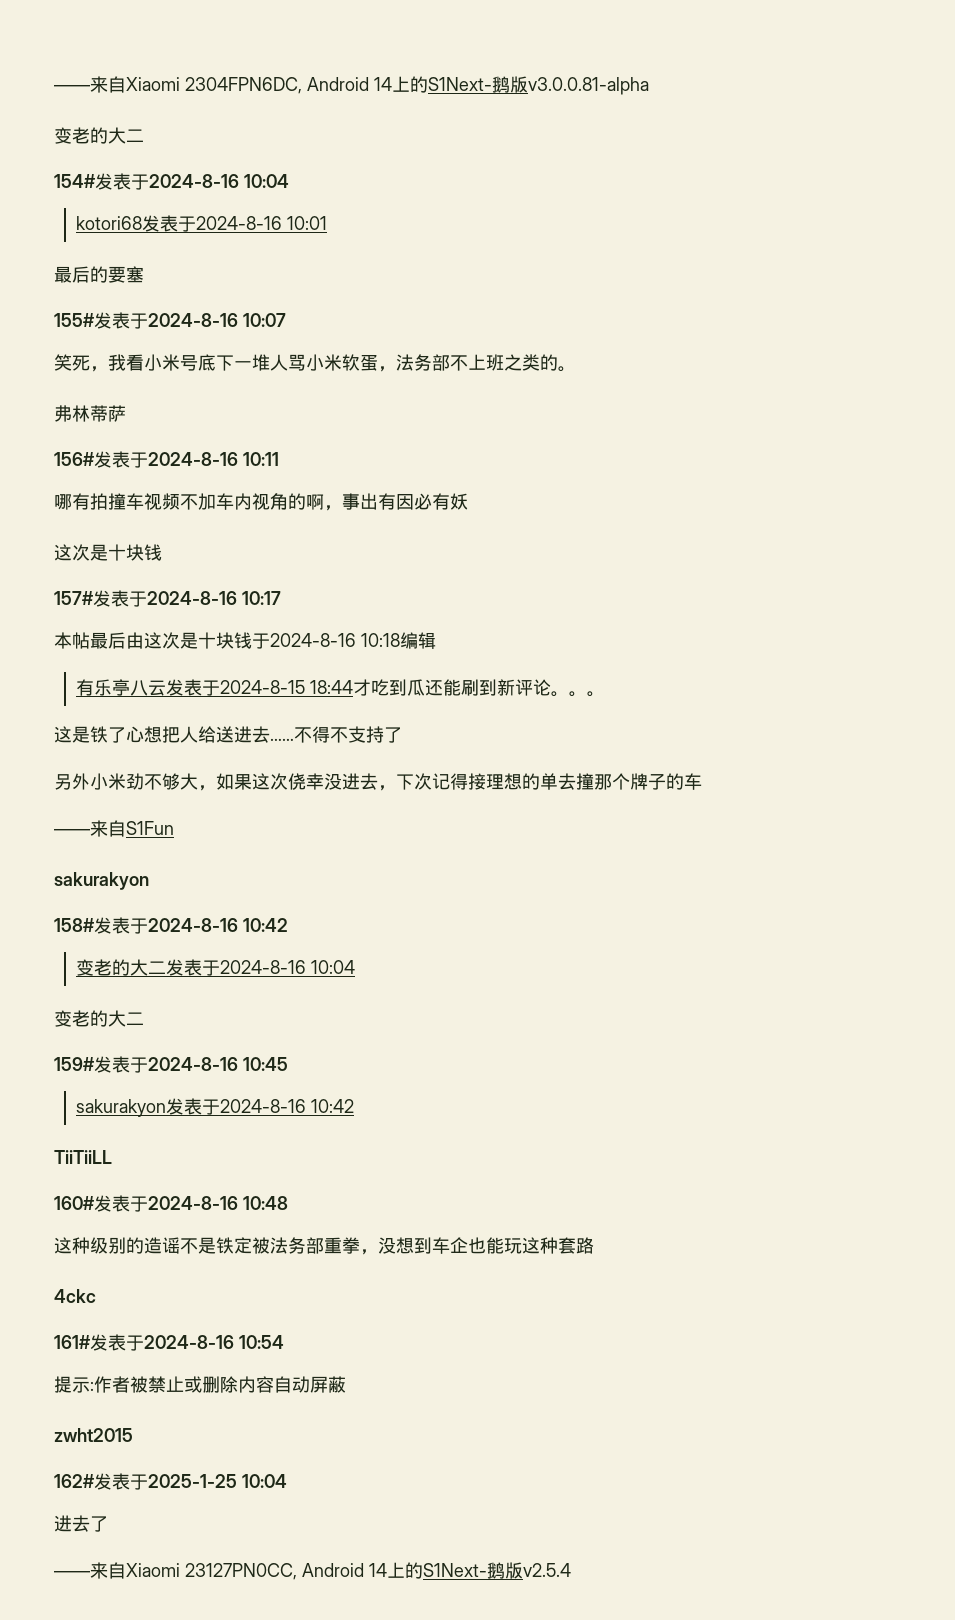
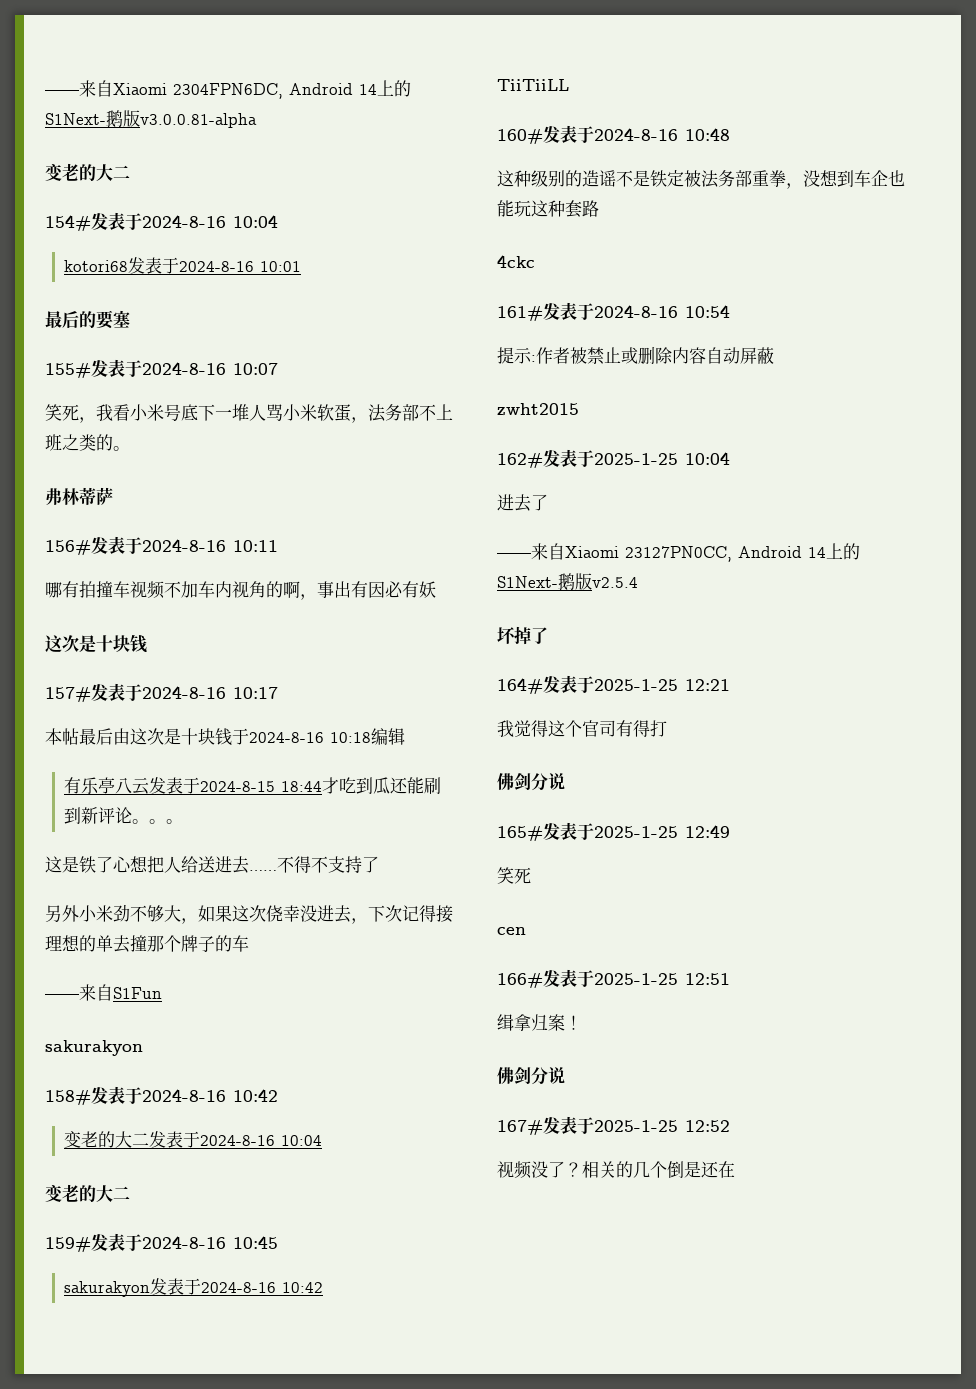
+ 坏掉了
+ 164#发表于2025-1-25 12:21
+ 我觉得这个官司有得打
+ 佛剑分说
+ 165#发表于2025-1-25 12:49
+ 笑死
+ cen
+ 166#发表于2025-1-25 12:51
+ 缉拿归案！
+ 佛剑分说
+ 167#发表于2025-1-25 12:52
+ 视频没了？相关的几个倒是还在

